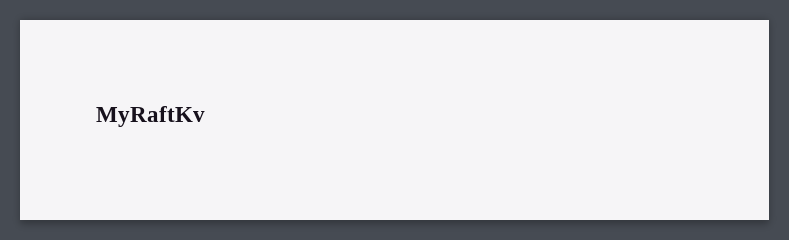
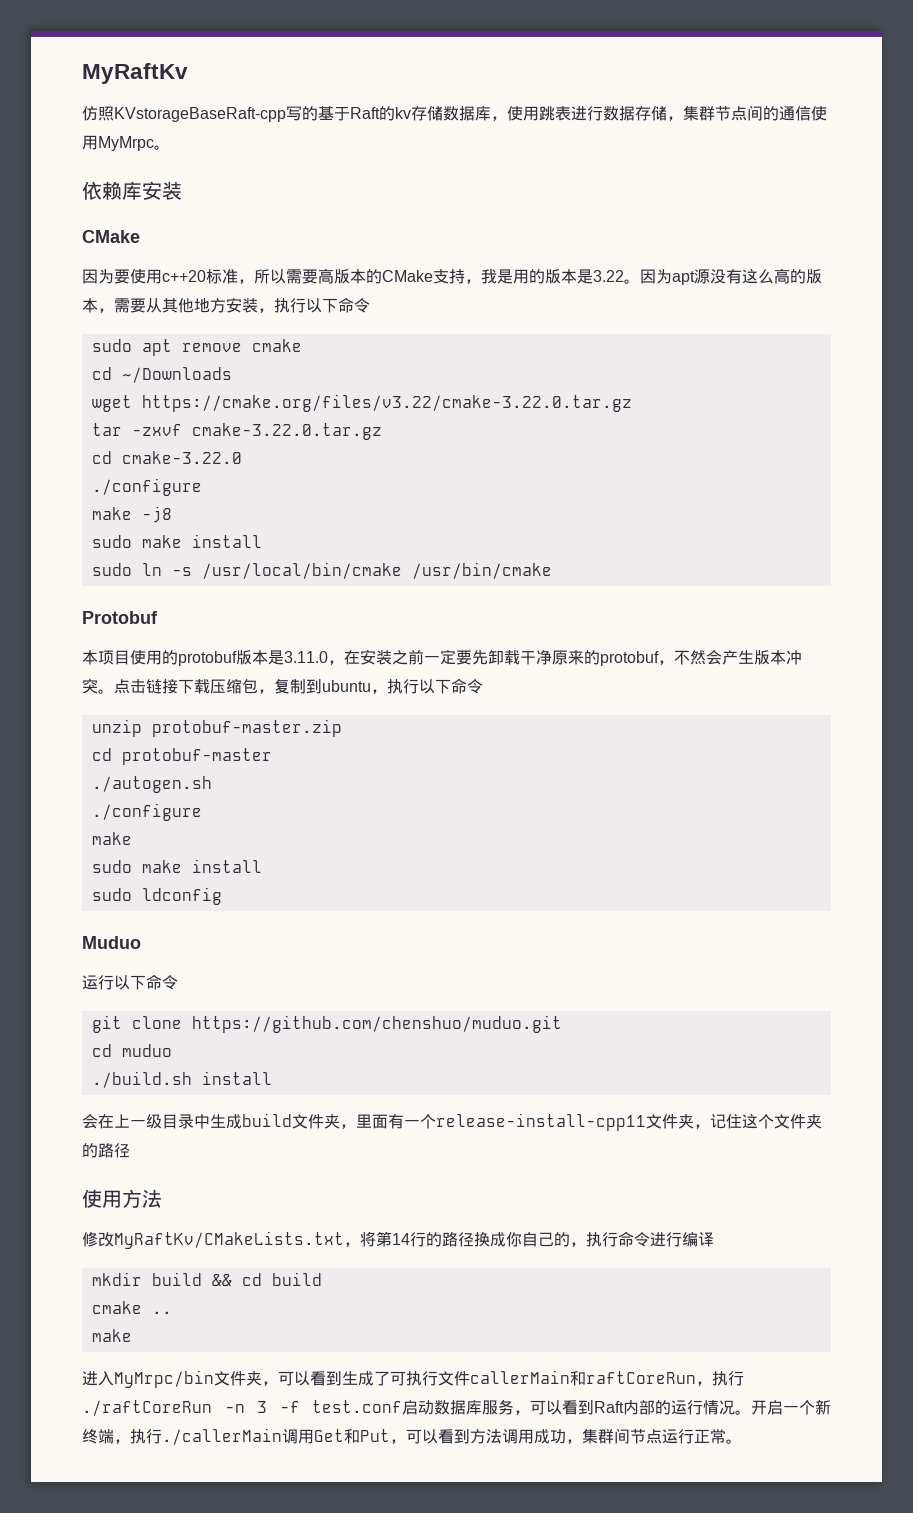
+ 仿照KVstorageBaseRaft-cpp写的基于Raft的kv存储数据库，使用跳表进行数据存储，集群节点间的通信使用MyMrpc。
+ 依赖库安装
+ CMake
+ 因为要使用c++20标准，所以需要高版本的CMake支持，我是用的版本是3.22。因为apt源没有这么高的版本，需要从其他地方安装，执行以下命令
+ sudo apt remove cmake
+ cd ~/Downloads
+ wget https://cmake.org/files/v3.22/cmake-3.22.0.tar.gz
+ tar -zxvf cmake-3.22.0.tar.gz
+ cd cmake-3.22.0
+ ./configure
+ make -j8
+ sudo make install
+ sudo ln -s /usr/local/bin/cmake /usr/bin/cmake
+ Protobuf
+ 本项目使用的protobuf版本是3.11.0，在安装之前一定要先卸载干净原来的protobuf，不然会产生版本冲突。点击链接下载压缩包，复制到ubuntu，执行以下命令
+ unzip protobuf-master.zip
+ cd protobuf-master
+ ./autogen.sh
+ ./configure
+ make
+ sudo make install
+ sudo ldconfig
+ Muduo
+ 运行以下命令
+ git clone https://github.com/chenshuo/muduo.git
+ cd muduo
+ ./build.sh install
+ 会在上一级目录中生成build文件夹，里面有一个release-install-cpp11文件夹，记住这个文件夹的路径
+ 使用方法
+ 修改MyRaftKv/CMakeLists.txt，将第14行的路径换成你自己的，执行命令进行编译
+ mkdir build && cd build
+ cmake ..
+ make
+ 进入MyMrpc/bin文件夹，可以看到生成了可执行文件callerMain和raftCoreRun，执行./raftCoreRun -n 3 -f test.conf启动数据库服务，可以看到Raft内部的运行情况。开启一个新终端，执行./callerMain调用Get和Put，可以看到方法调用成功，集群间节点运行正常。

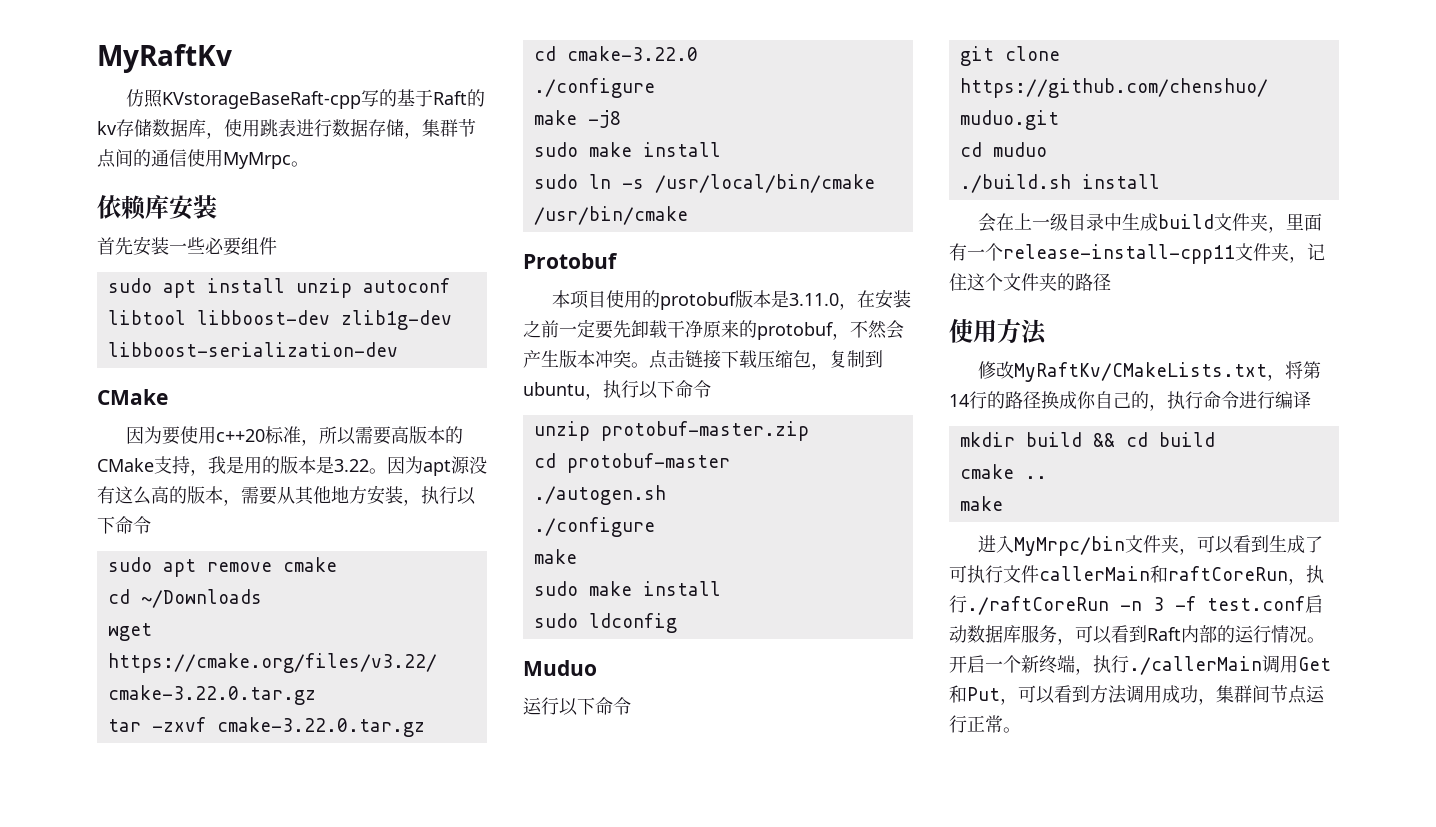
+ 首先安装一些必要组件
+ sudo apt install unzip autoconf libtool libboost-dev zlib1g-dev libboost-serialization-dev

